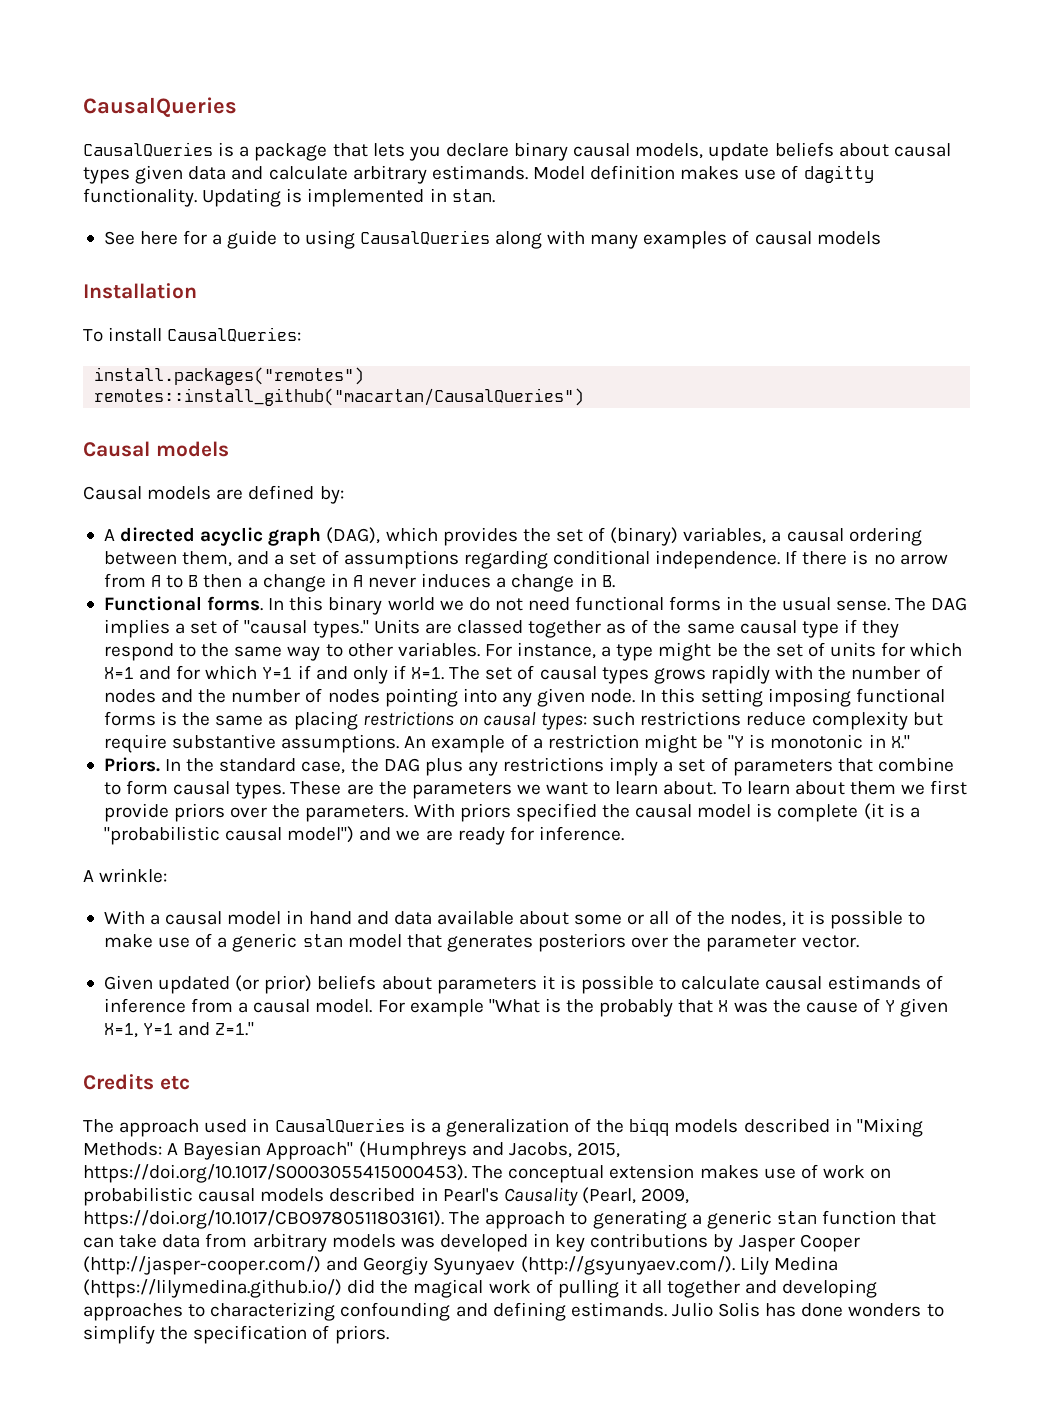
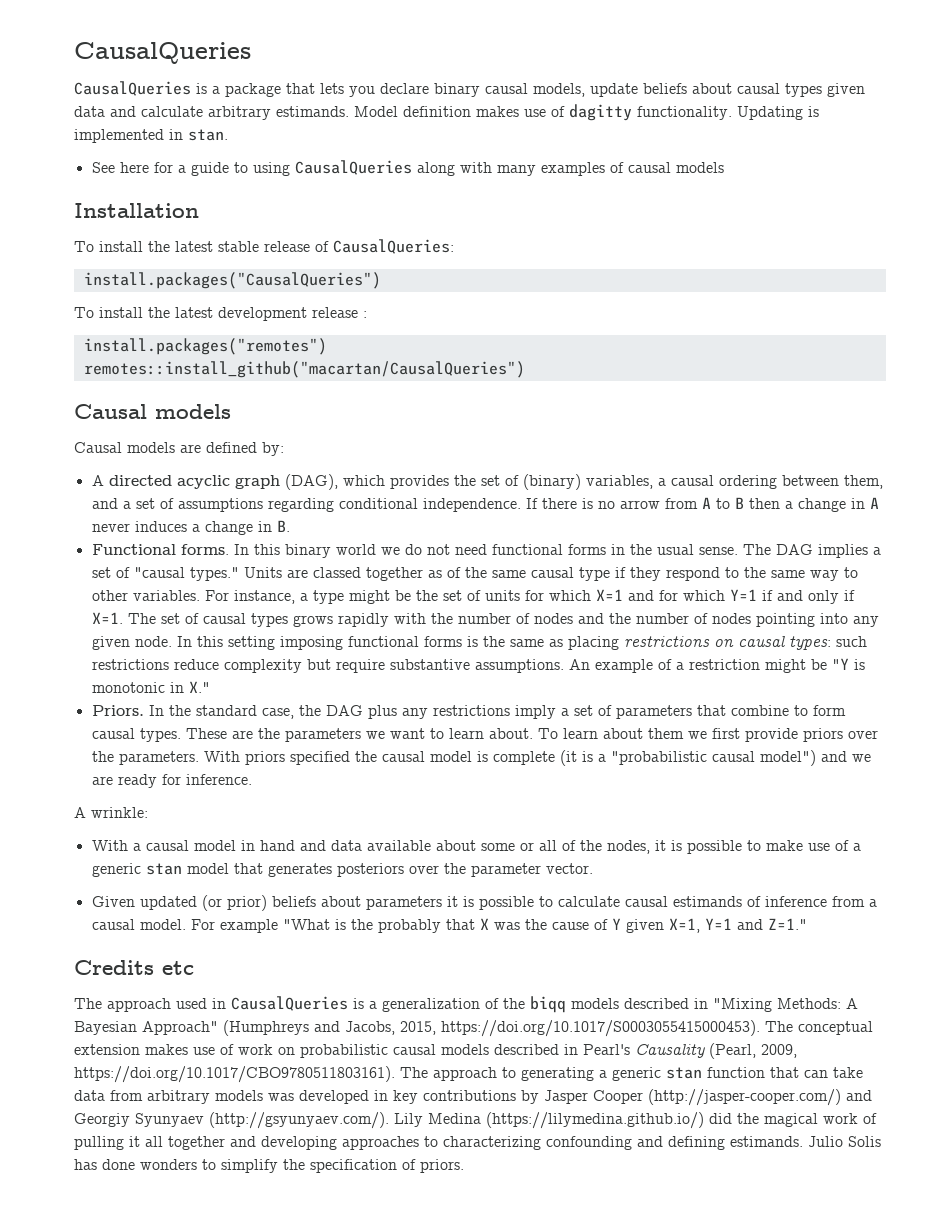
- To install CausalQueries:
+ To install the latest stable release of CausalQueries:
+ install.packages("CausalQueries")
+ To install the latest development release :

